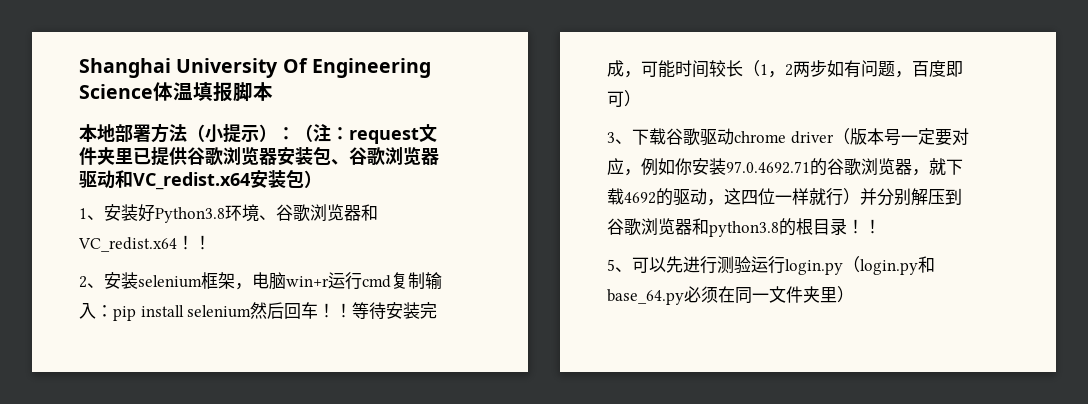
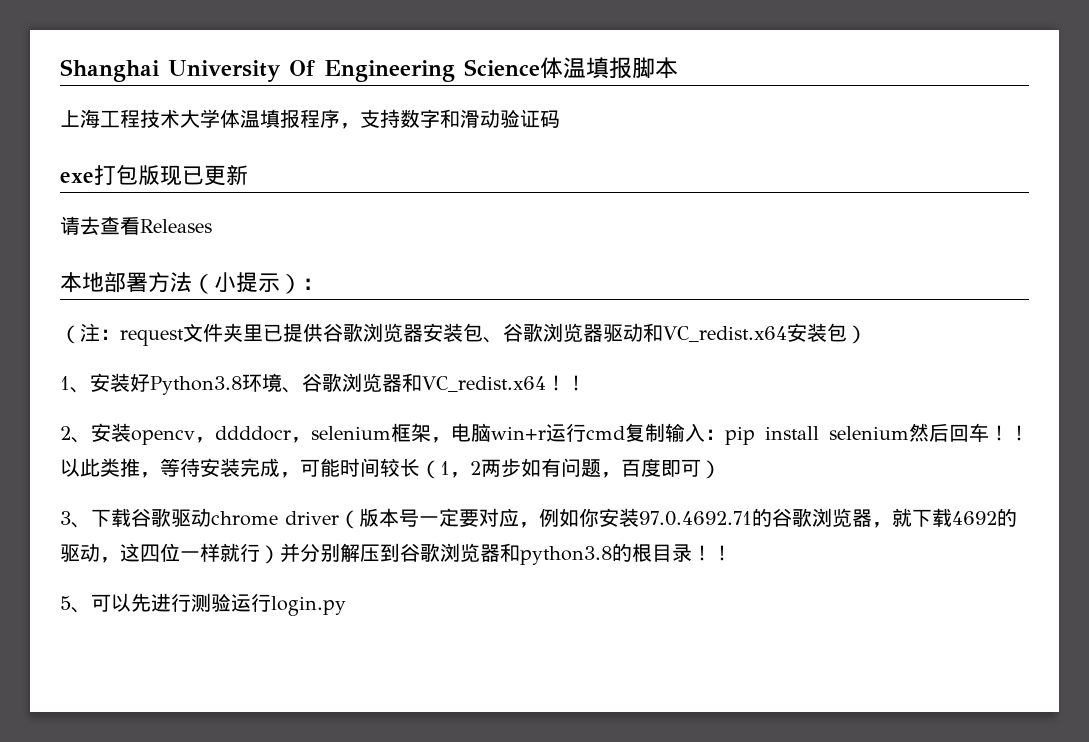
+ 上海工程技术大学体温填报程序，支持数字和滑动验证码
+ exe打包版现已更新
+ 请去查看Releases
- 本地部署方法（小提示）：（注：request文件夹里已提供谷歌浏览器安装包、谷歌浏览器驱动和VC_redist.x64安装包）
+ 本地部署方法（小提示）：
+ （注：request文件夹里已提供谷歌浏览器安装包、谷歌浏览器驱动和VC_redist.x64安装包）
- 2、安装selenium框架，电脑win+r运行cmd复制输入：pip install selenium然后回车！
+ 2、安装opencv，ddddocr，selenium框架，电脑win+r运行cmd复制输入：pip install selenium然后回车！
- 等待安装完成，可能时间较长（1，2两步如有问题，百度即可）
+ 以此类推，等待安装完成，可能时间较长（1，2两步如有问题，百度即可）
- 5、可以先进行测验运行login.py（login.py和base_64.py必须在同一文件夹里）
+ 5、可以先进行测验运行login.py

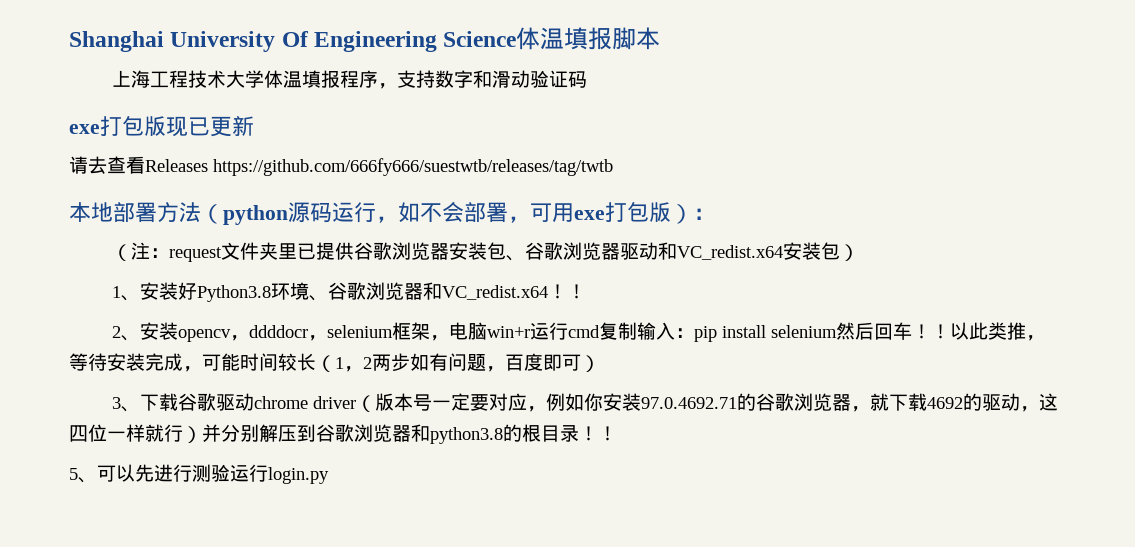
- 请去查看Releases
+ 请去查看Releases https://github.com/666fy666/suestwtb/releases/tag/twtb
- 本地部署方法（小提示）：
+ 本地部署方法（python源码运行，如不会部署，可用exe打包版）：

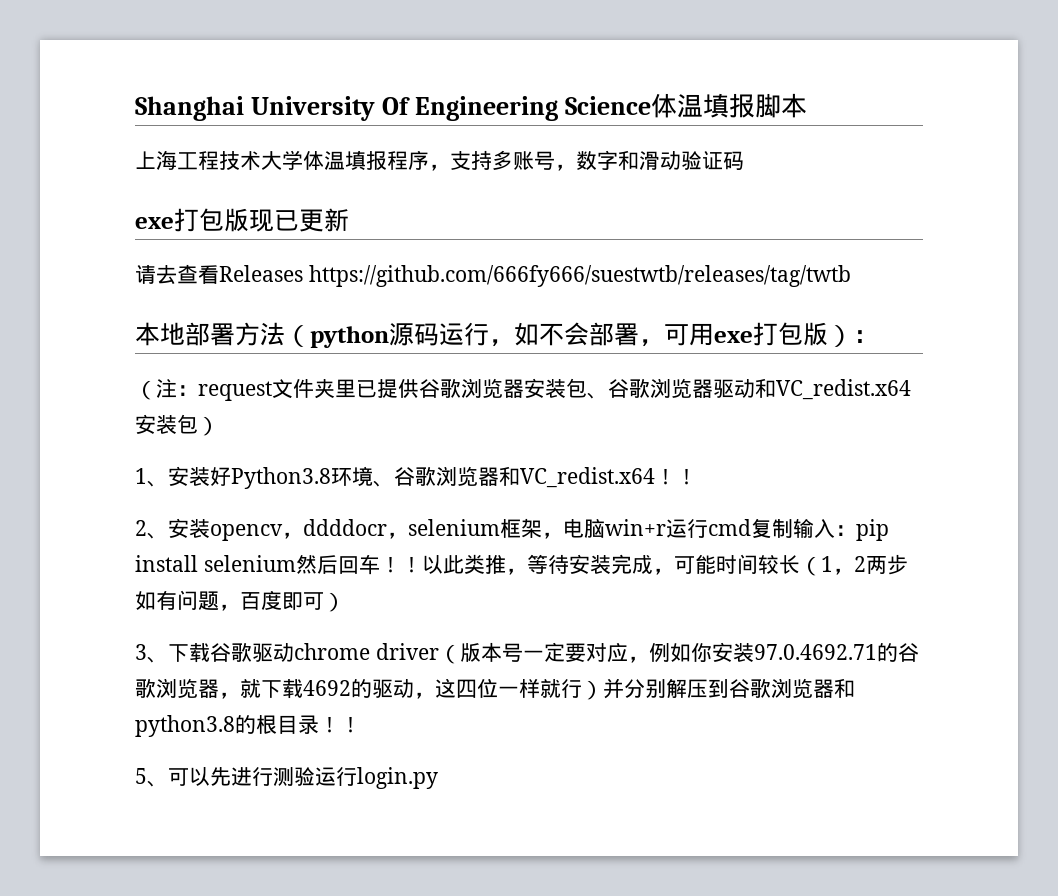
- 上海工程技术大学体温填报程序，支持数字和滑动验证码
+ 上海工程技术大学体温填报程序，支持多账号，数字和滑动验证码

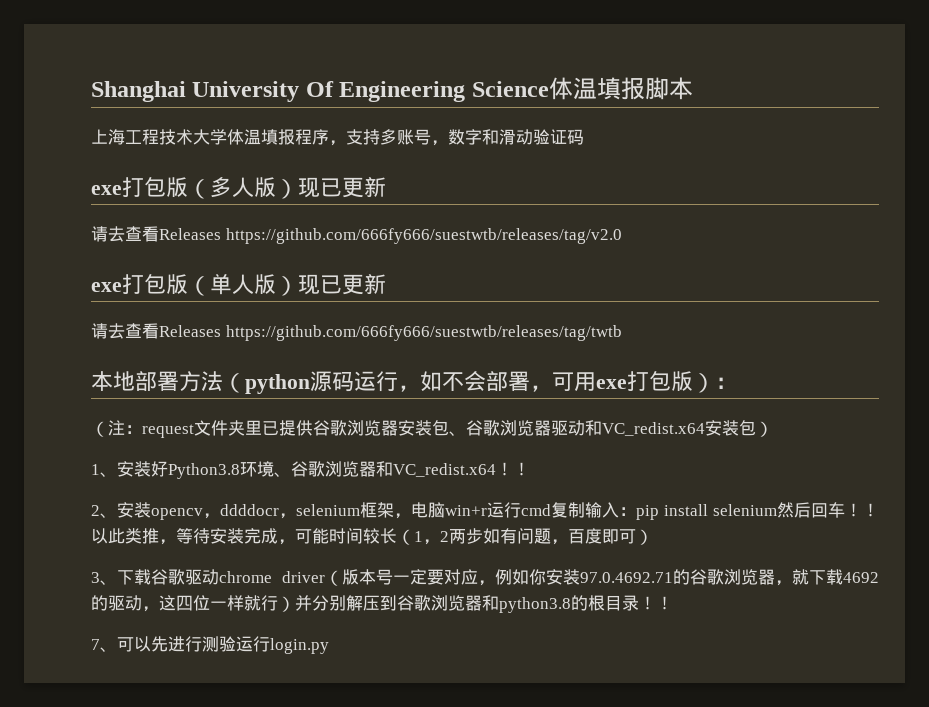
- exe打包版现已更新
+ exe打包版（多人版）现已更新
+ 请去查看Releases https://github.com/666fy666/suestwtb/releases/tag/v2.0
+ exe打包版（单人版）现已更新
- 5、可以先进行测验运行login.py
+ 7、可以先进行测验运行login.py

